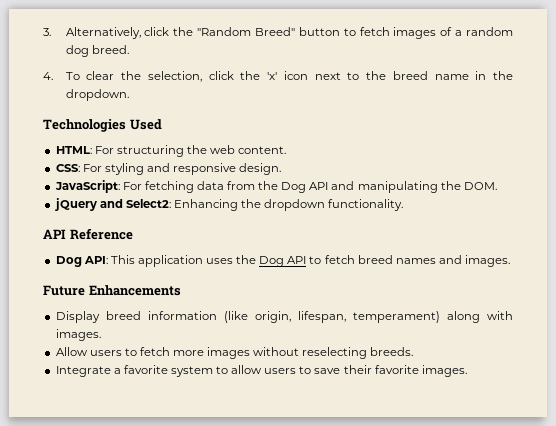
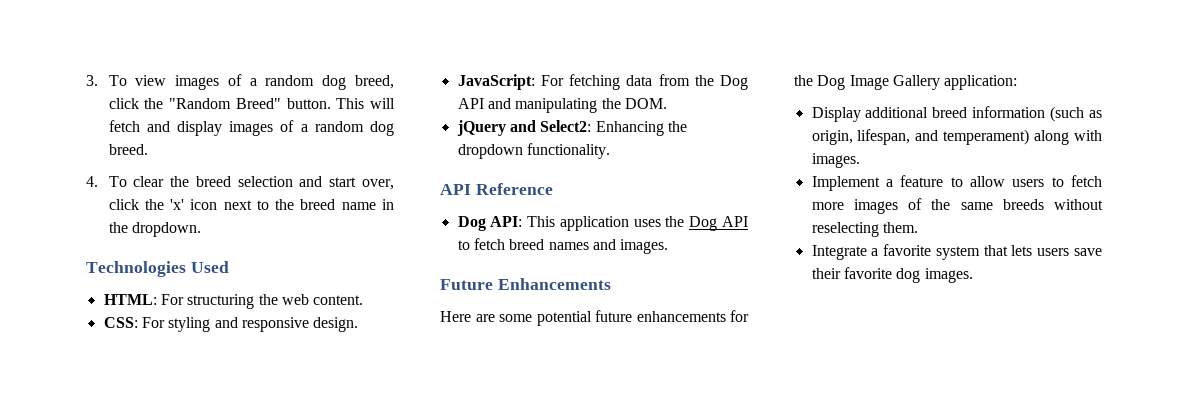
- 3. Alternatively, click the "Random Breed" button to fetch images of a random dog breed.
+ 3. To view images of a random dog breed, click the "Random Breed" button. This will fetch and display images of a random dog breed.
- 4. To clear the selection, click the 'x' icon next to the breed name in the dropdown.
+ 4. To clear the breed selection and start over, click the 'x' icon next to the breed name in the dropdown.
+ Here are some potential future enhancements for the Dog Image Gallery application:
- Display breed information (like origin, lifespan, temperament) along with images.
+ Display additional breed information (such as origin, lifespan, and temperament) along with images.
- Allow users to fetch more images without reselecting breeds.
+ Implement a feature to allow users to fetch more images of the same breeds without reselecting them.
- Integrate a favorite system to allow users to save their favorite images.
+ Integrate a favorite system that lets users save their favorite dog images.

